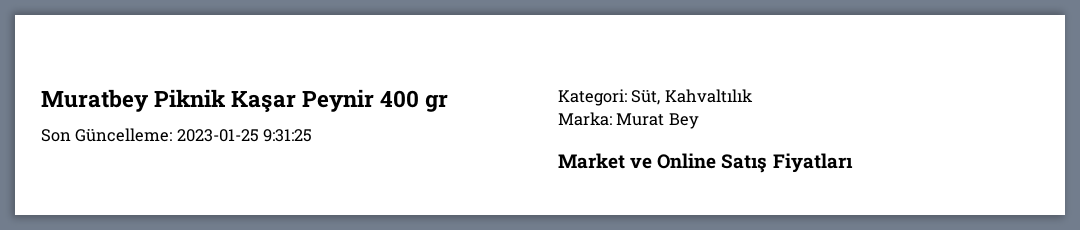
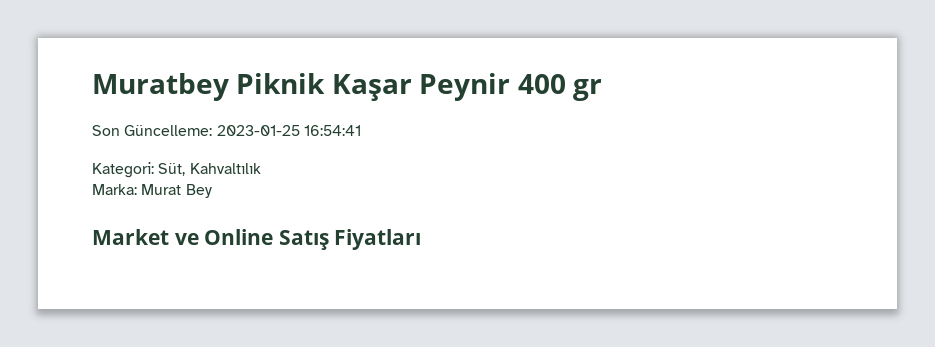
- Son Güncelleme: 2023-01-25 9:31:25
+ Son Güncelleme: 2023-01-25 16:54:41

